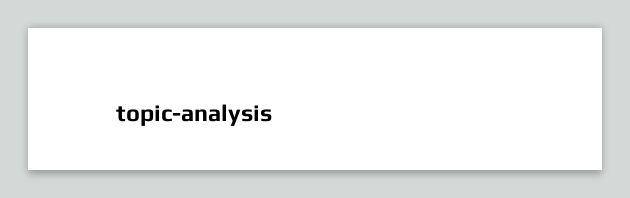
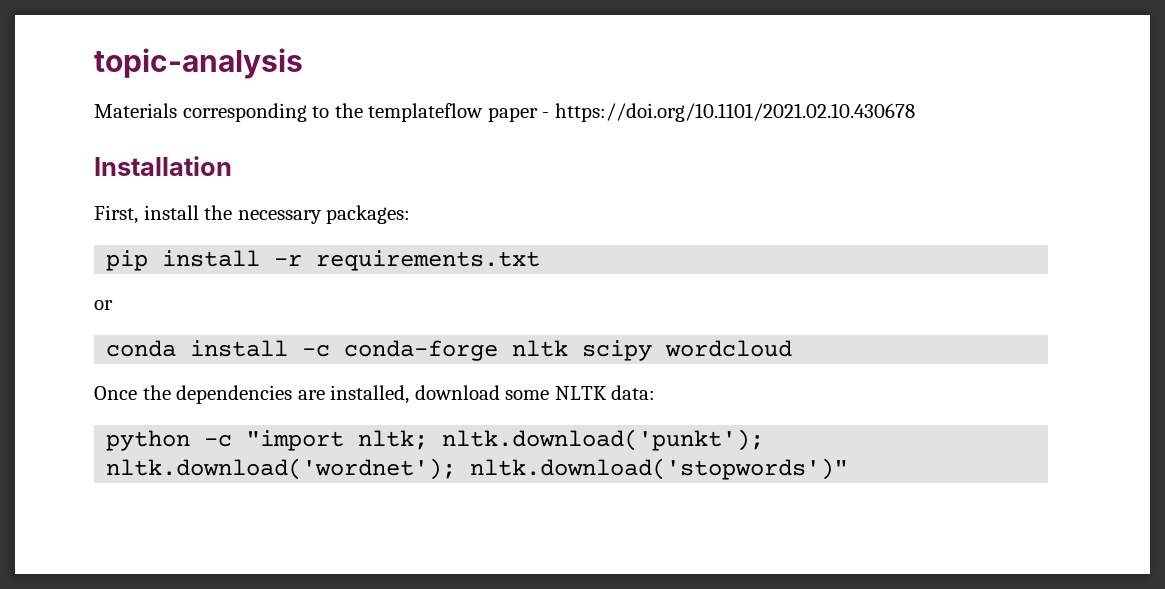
+ Materials corresponding to the templateflow paper - https://doi.org/10.1101/2021.02.10.430678
+ Installation
+ First, install the necessary packages:
+ pip install -r requirements.txt
+ or
+ conda install -c conda-forge nltk scipy wordcloud
+ Once the dependencies are installed, download some NLTK data:
+ python -c "import nltk; nltk.download('punkt'); nltk.download('wordnet'); nltk.download('stopwords')"

